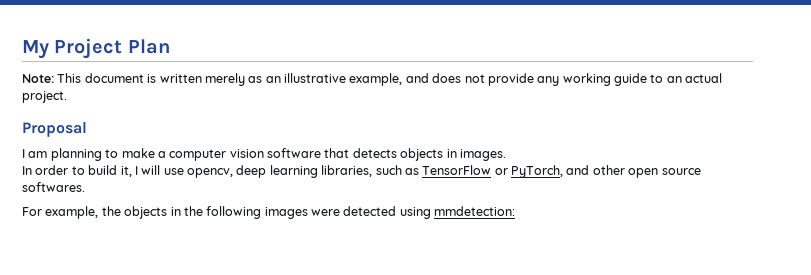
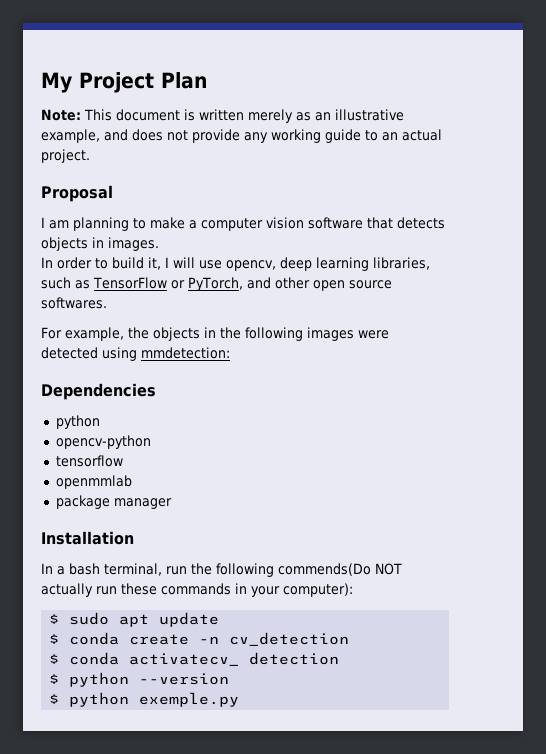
+ Dependencies
+ python
+ opencv-python
+ tensorflow
+ openmmlab
+ package manager
+ Installation
+ In a bash terminal, run the following commends(Do NOT actually run these commands in your computer):
+ $ sudo apt update
+ $ conda create -n cv_detection
+ $ conda activatecv_ detection
+ $ python --version
+ $ python exemple.py

